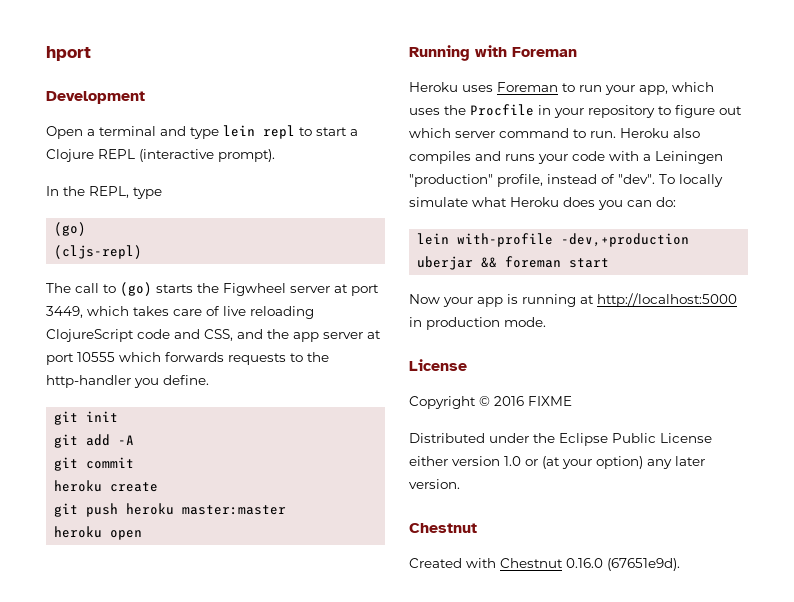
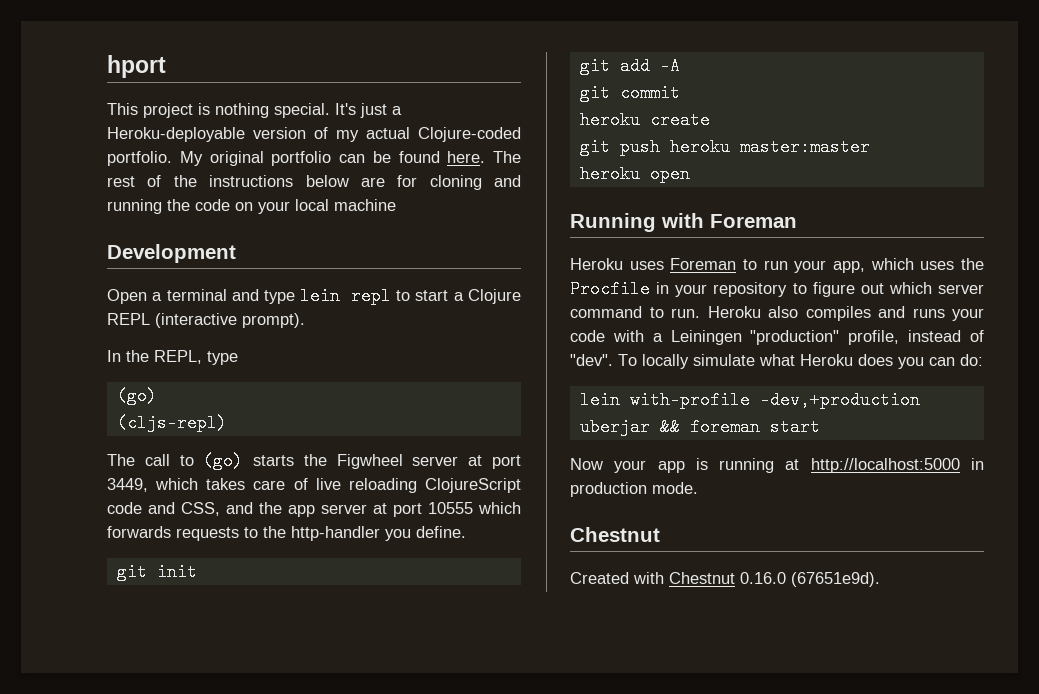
+ This project is nothing special. It's just a Heroku-deployable version of my actual Clojure-coded portfolio. My original portfolio can be found here. The rest of the instructions below are for cloning and running the code on your local machine
  Now your app is running at http://localhost:5000 in production mode.
- License
- Copyright © 2016 FIXME
- Distributed under the Eclipse Public License either version 1.0 or (at your option) any later version.

